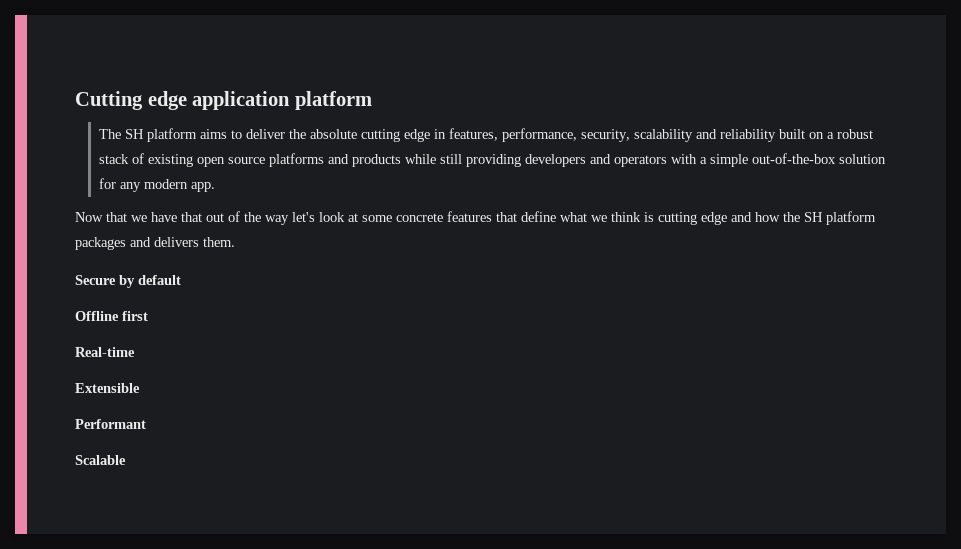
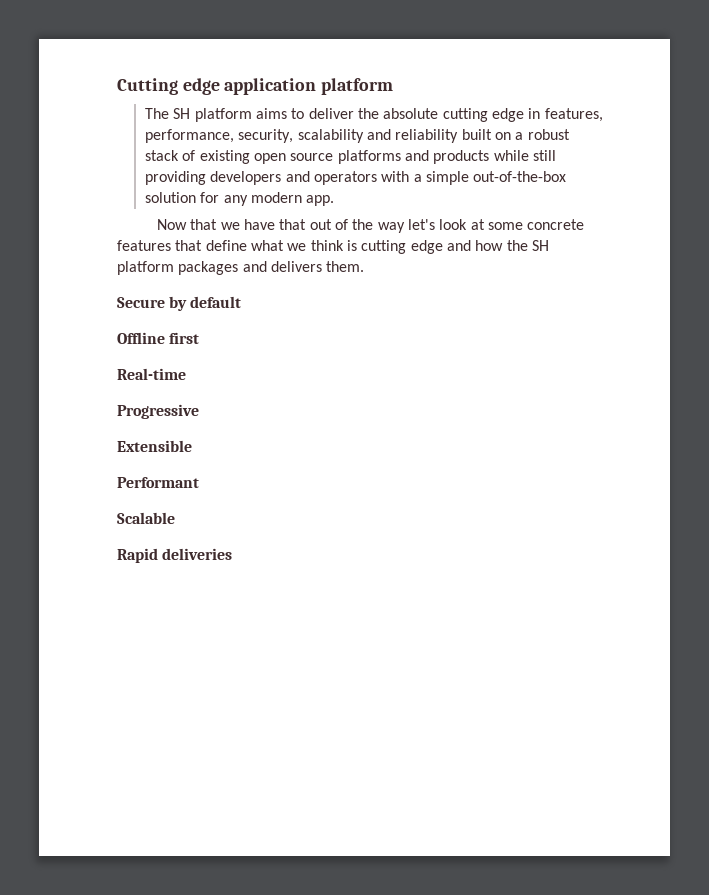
+ Progressive
+ Rapid deliveries

